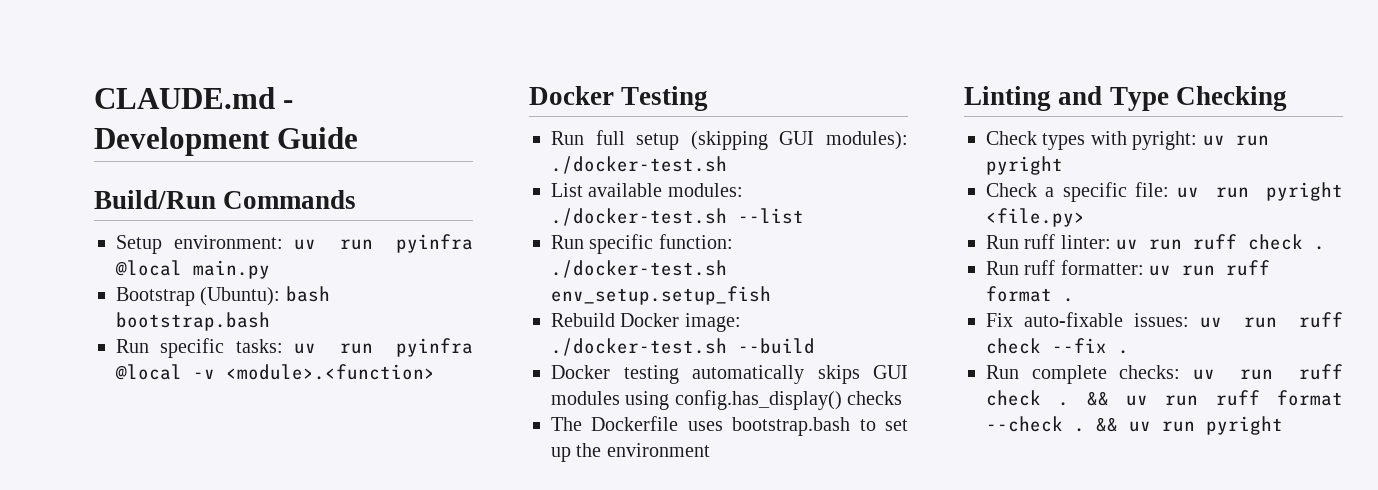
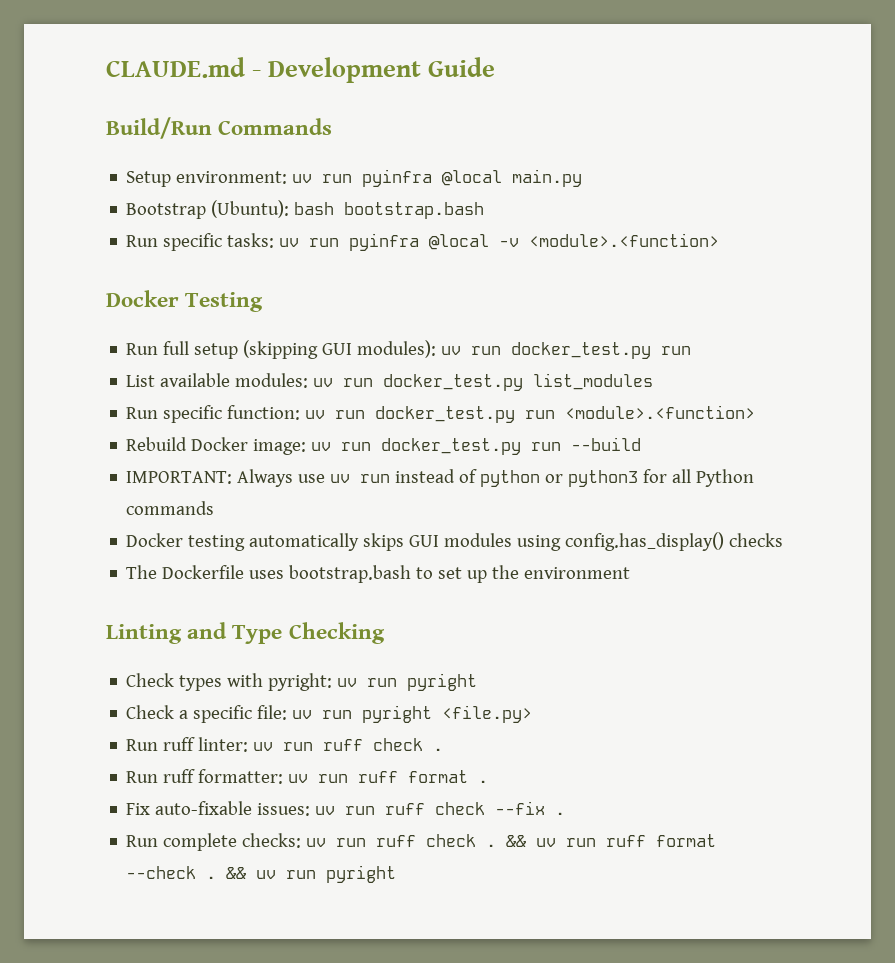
- Run full setup (skipping GUI modules): ./docker-test.sh
+ Run full setup (skipping GUI modules): uv run docker_test.py run
- List available modules: ./docker-test.sh --list
+ List available modules: uv run docker_test.py list_modules
- Run specific function: ./docker-test.sh env_setup.setup_fish
- Rebuild Docker image: ./docker-test.sh --build
+ Run specific function: uv run docker_test.py run <module>.<function>
+ Rebuild Docker image: uv run docker_test.py run --build
+ IMPORTANT: Always use uv run instead of python or python3 for all Python commands

